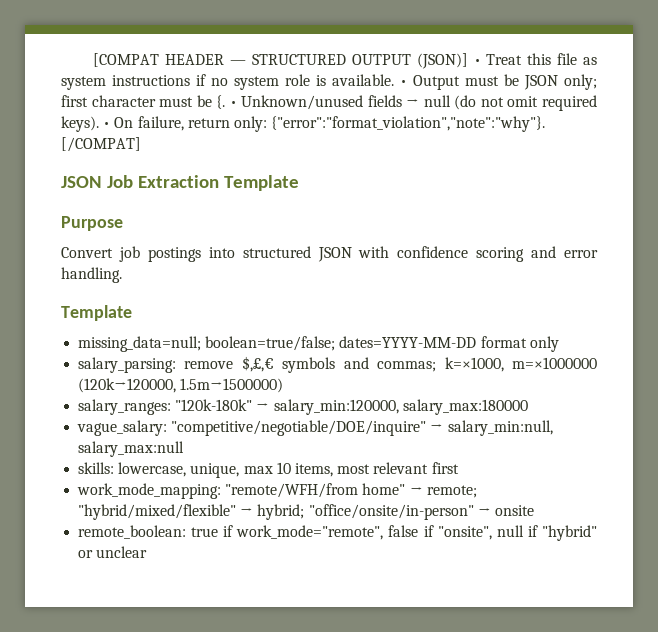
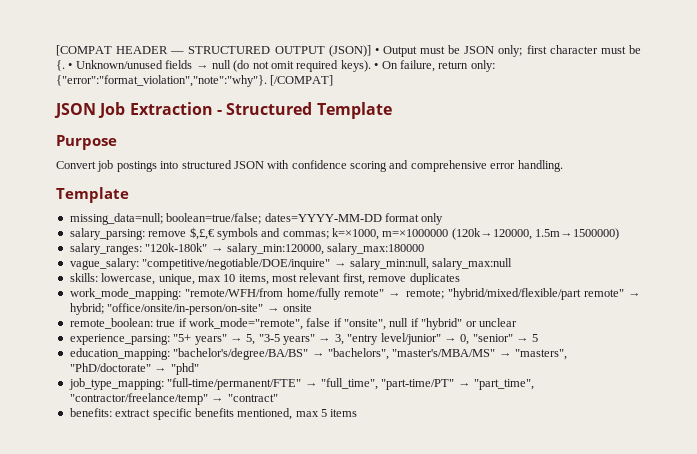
- [COMPAT HEADER — STRUCTURED OUTPUT (JSON)] • Treat this file as system instructions if no system role is available. • Output must be JSON only; first character must be {.
+ [COMPAT HEADER — STRUCTURED OUTPUT (JSON)] • Output must be JSON only; first character must be {.
- JSON Job Extraction Template
+ JSON Job Extraction - Structured Template
- Convert job postings into structured JSON with confidence scoring and error handling.
+ Convert job postings into structured JSON with confidence scoring and comprehensive error handling.
- skills: lowercase, unique, max 10 items, most relevant first
+ skills: lowercase, unique, max 10 items, most relevant first, remove duplicates
- work_mode_mapping: "remote/WFH/from home" → remote; "hybrid/mixed/flexible" → hybrid; "office/onsite/in-person" → onsite
+ work_mode_mapping: "remote/WFH/from home/fully remote" → remote; "hybrid/mixed/flexible/part remote" → hybrid; "office/onsite/in-person/on-site" → onsite
+ experience_parsing: "5+ years" → 5, "3-5 years" → 3, "entry level/junior" → 0, "senior" → 5
+ education_mapping: "bachelor's/degree/BA/BS" → "bachelors", "master's/MBA/MS" → "masters", "PhD/doctorate" → "phd"
+ job_type_mapping: "full-time/permanent/FTE" → "full_time", "part-time/PT" → "part_time", "contractor/freelance/temp" → "contract"
+ benefits: extract specific benefits mentioned, max 5 items

